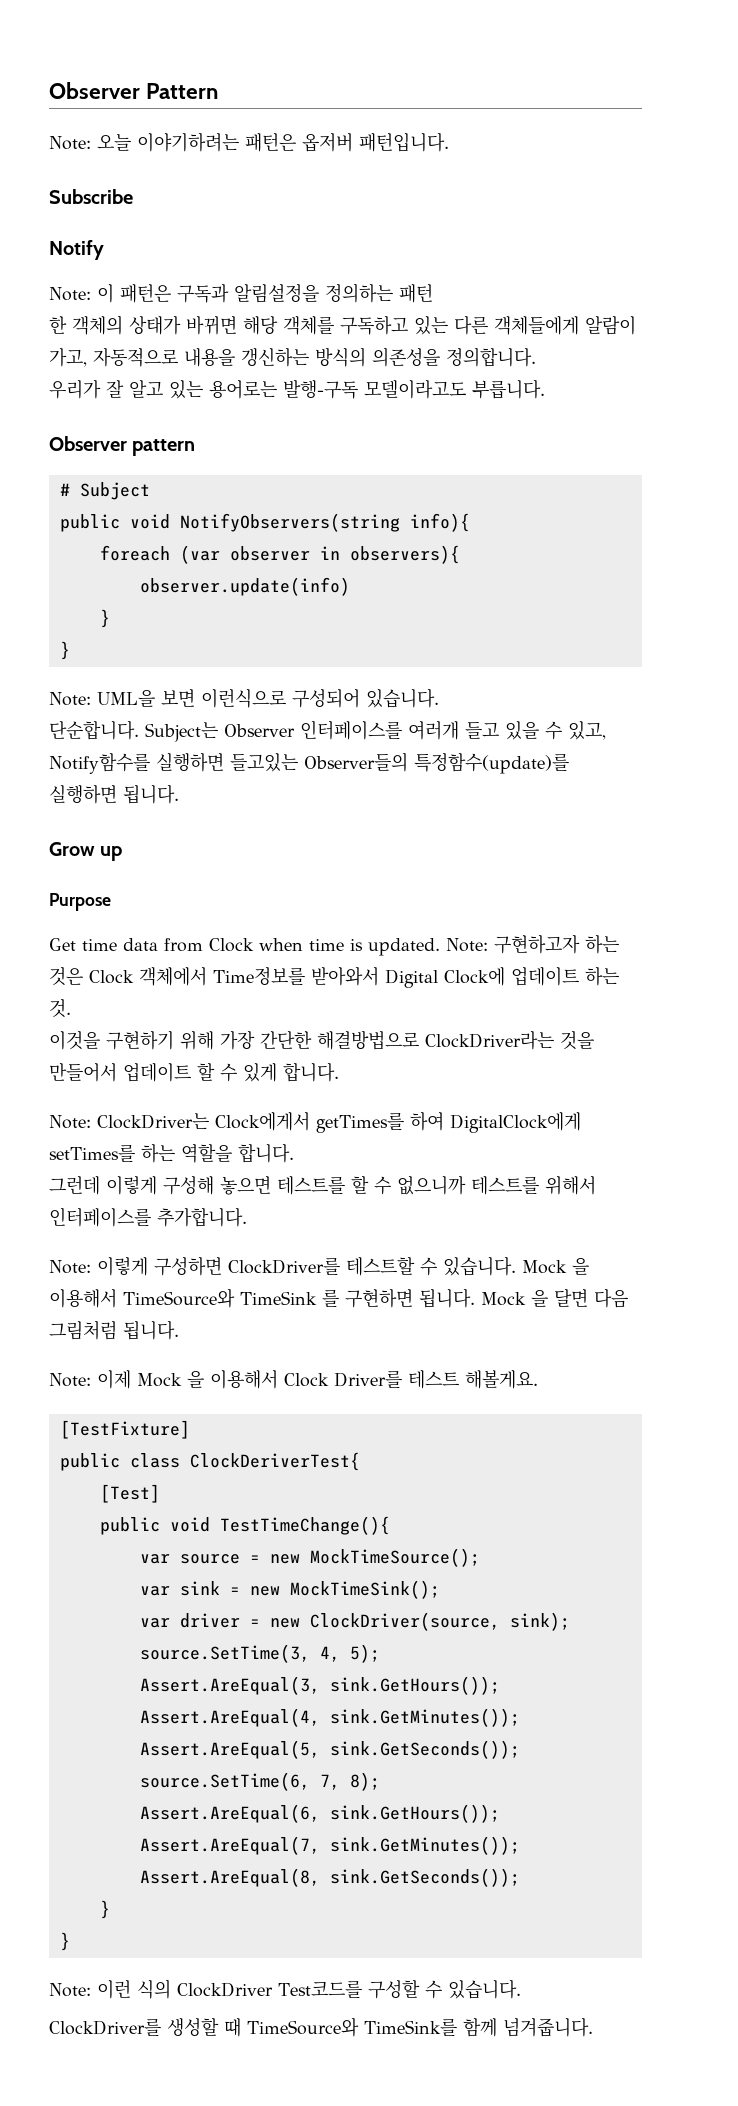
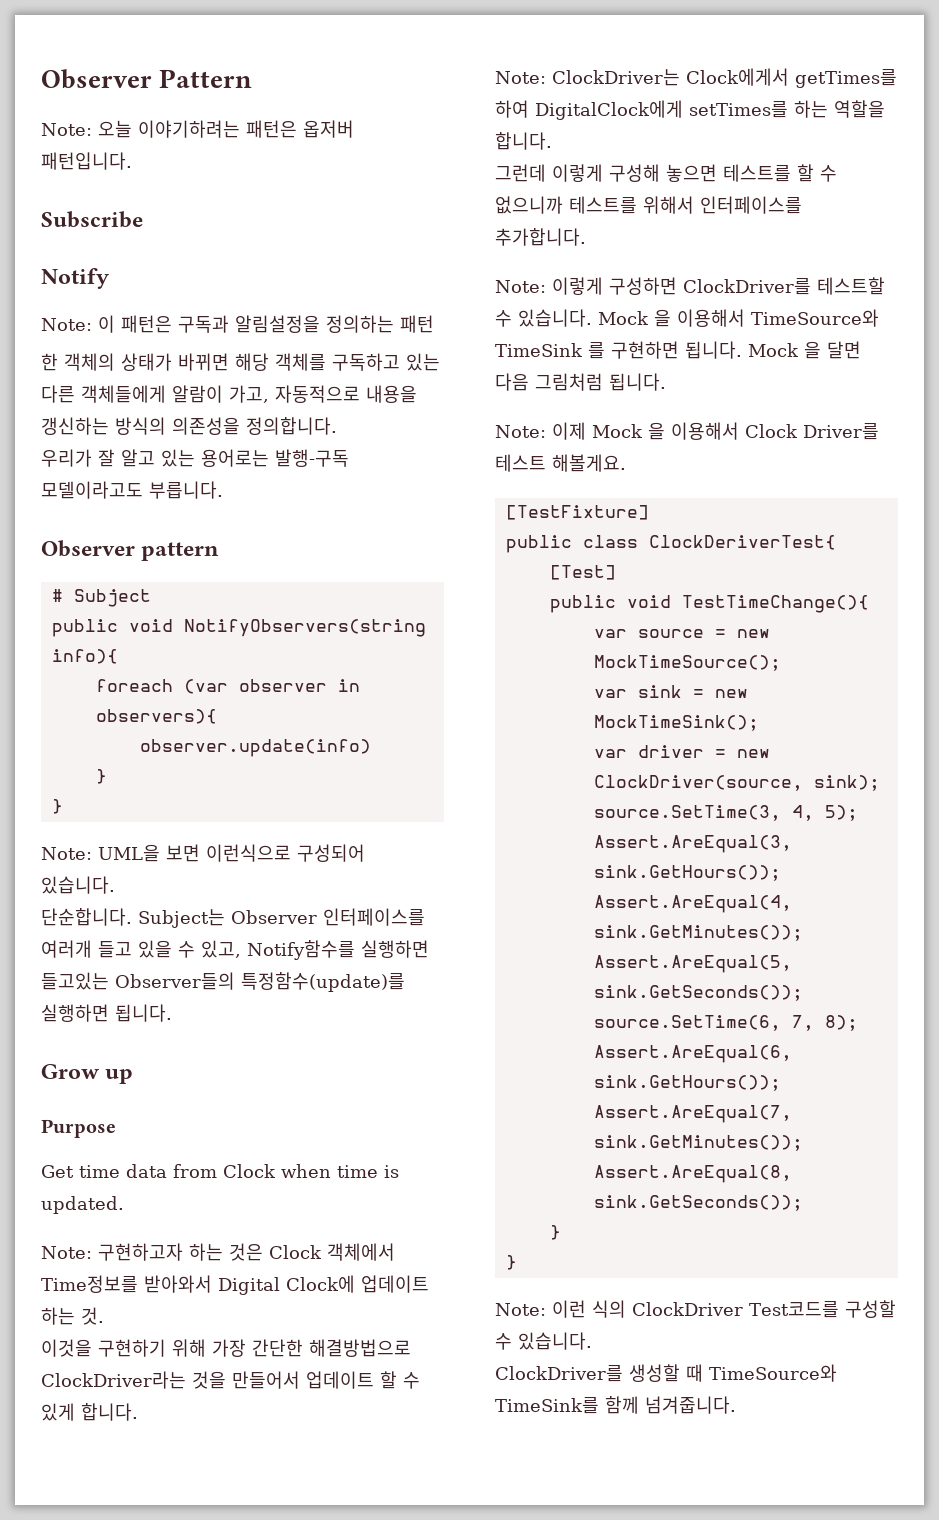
- Get time data from Clock when time is updated. Note: 구현하고자 하는 것은 Clock 객체에서 Time정보를 받아와서 Digital Clock에 업데이트 하는 것.
+ Get time data from Clock when time is updated.
+ Note: 구현하고자 하는 것은 Clock 객체에서 Time정보를 받아와서 Digital Clock에 업데이트 하는 것.

